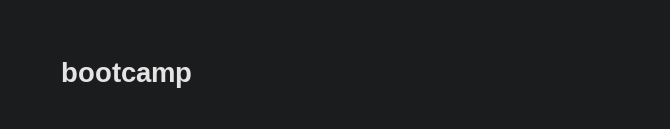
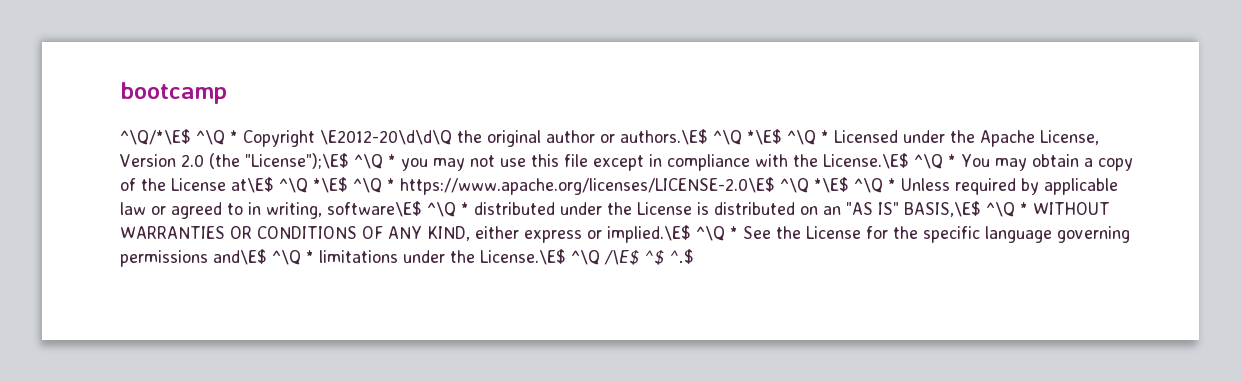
+ ^\Q/*\E$ ^\Q * Copyright \E2012-20\d\d\Q the original author or authors.\E$ ^\Q *\E$ ^\Q * Licensed under the Apache License, Version 2.0 (the "License");\E$ ^\Q * you may not use this file except in compliance with the License.\E$ ^\Q * You may obtain a copy of the License at\E$ ^\Q *\E$ ^\Q * https://www.apache.org/licenses/LICENSE-2.0\E$ ^\Q *\E$ ^\Q * Unless required by applicable law or agreed to in writing, software\E$ ^\Q * distributed under the License is distributed on an "AS IS" BASIS,\E$ ^\Q * WITHOUT WARRANTIES OR CONDITIONS OF ANY KIND, either express or implied.\E$ ^\Q * See the License for the specific language governing permissions and\E$ ^\Q * limitations under the License.\E$ ^\Q /\E$ ^$ ^.$

